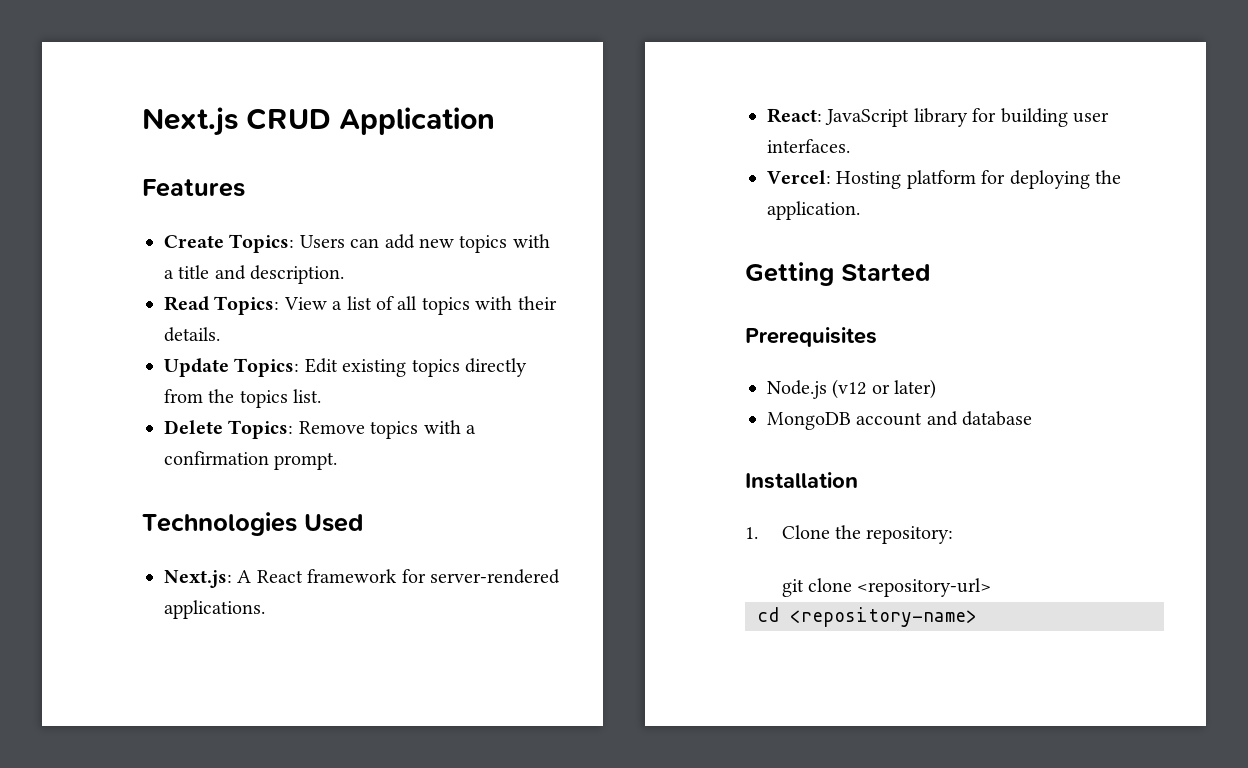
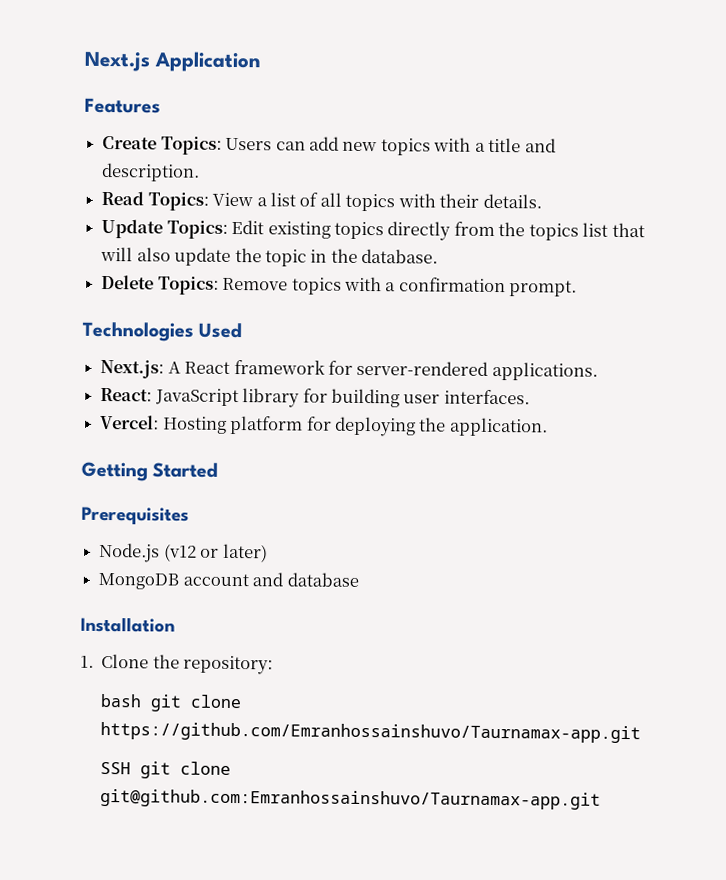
- Next.js CRUD Application
+ Next.js Application
- Update Topics: Edit existing topics directly from the topics list.
+ Update Topics: Edit existing topics directly from the topics list that will also update the topic in the database.
- git clone <repository-url>
- cd <repository-name>
+ bash git clone https://github.com/Emranhossainshuvo/Taurnamax-app.git
+ SSH git clone git@github.com:Emranhossainshuvo/Taurnamax-app.git

